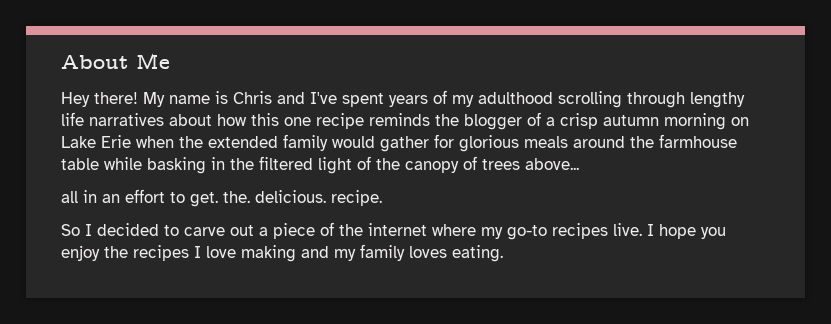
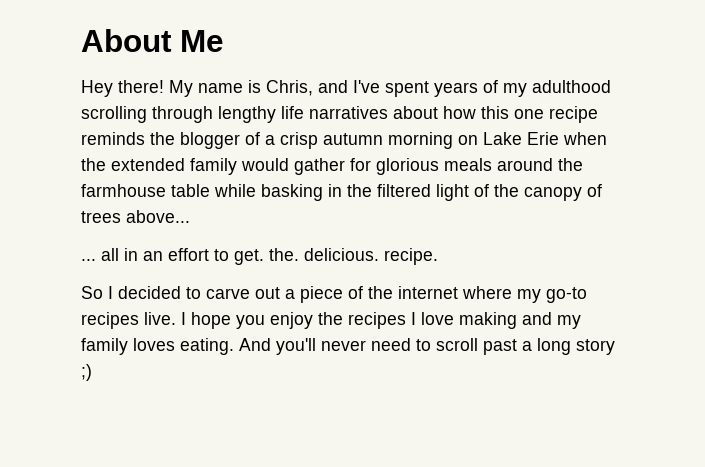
- My name is Chris and I've spent years of my adulthood scrolling through lengthy life narratives about how this one recipe reminds the blogger of a crisp autumn morning on Lake Erie when the extended family would gather for glorious meals around the farmhouse table while basking in the filtered light of the canopy of trees above...
+ My name is Chris, and I've spent years of my adulthood scrolling through lengthy life narratives about how this one recipe reminds the blogger of a crisp autumn morning on Lake Erie when the extended family would gather for glorious meals around the farmhouse table while basking in the filtered light of the canopy of trees above...
- all in an effort to get. the. delicious. recipe.
+ ... all in an effort to get. the. delicious. recipe.
+ And you'll never need to scroll past a long story ;)

